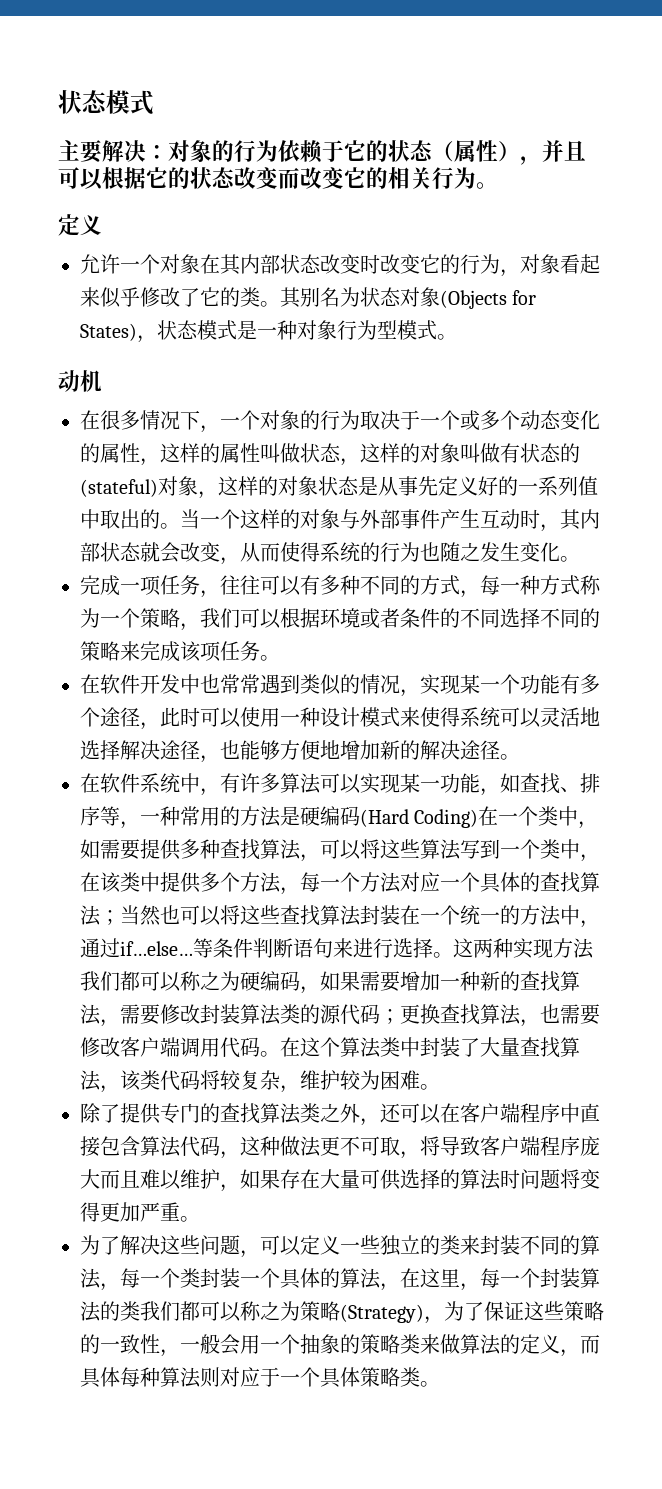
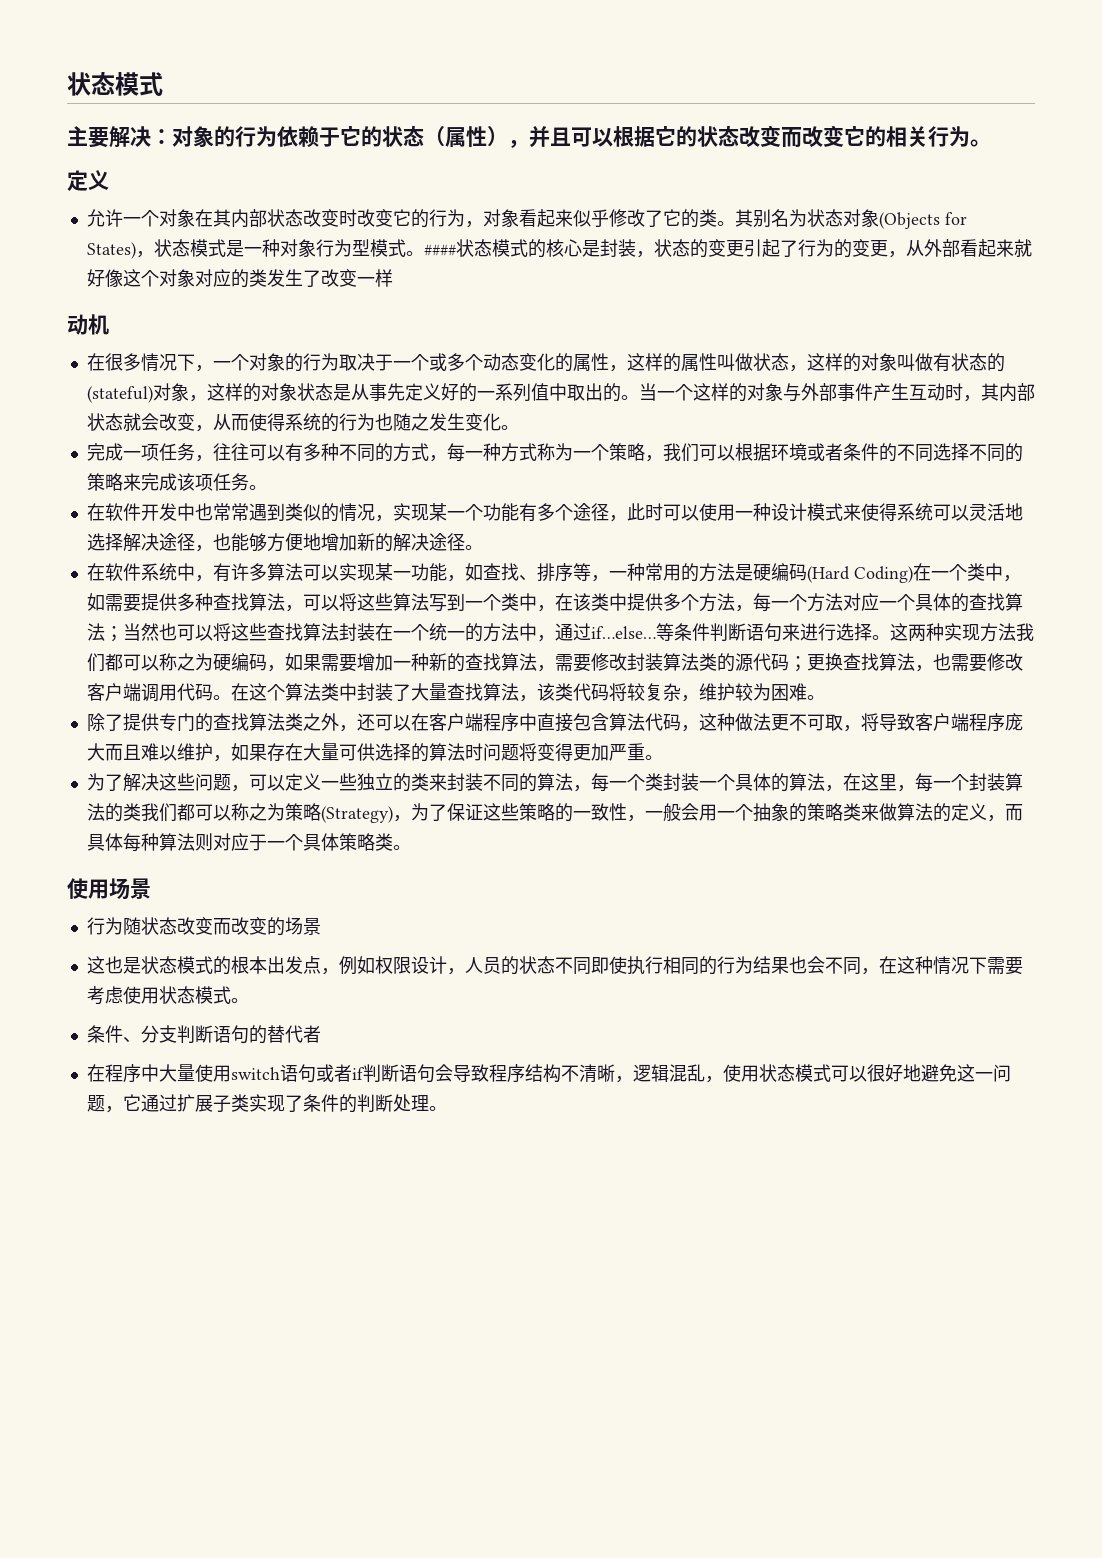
+ ####状态模式的核心是封装，状态的变更引起了行为的变更，从外部看起来就好像这个对象对应的类发生了改变一样
+ 使用场景
+ 行为随状态改变而改变的场景
+ 这也是状态模式的根本出发点，例如权限设计，人员的状态不同即使执行相同的行为结果也会不同，在这种情况下需要考虑使用状态模式。
+ 条件、分支判断语句的替代者
+ 在程序中大量使用switch语句或者if判断语句会导致程序结构不清晰，逻辑混乱，使用状态模式可以很好地避免这一问题，它通过扩展子类实现了条件的判断处理。

